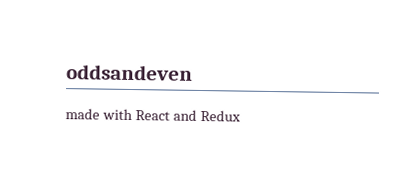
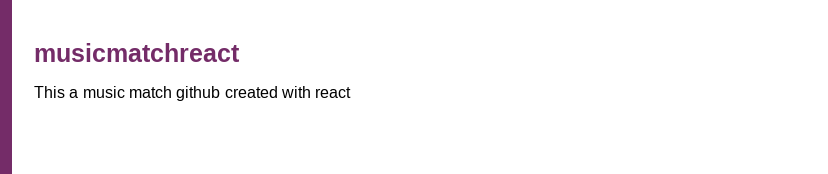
- oddsandeven
- made with React and Redux
+ musicmatchreact
+ This a music match github created with react

